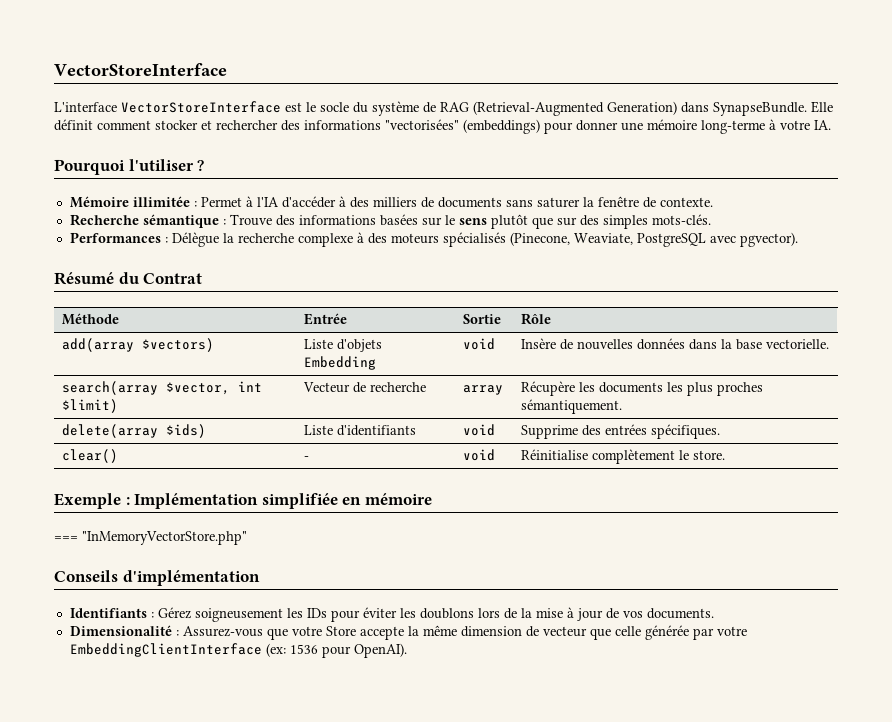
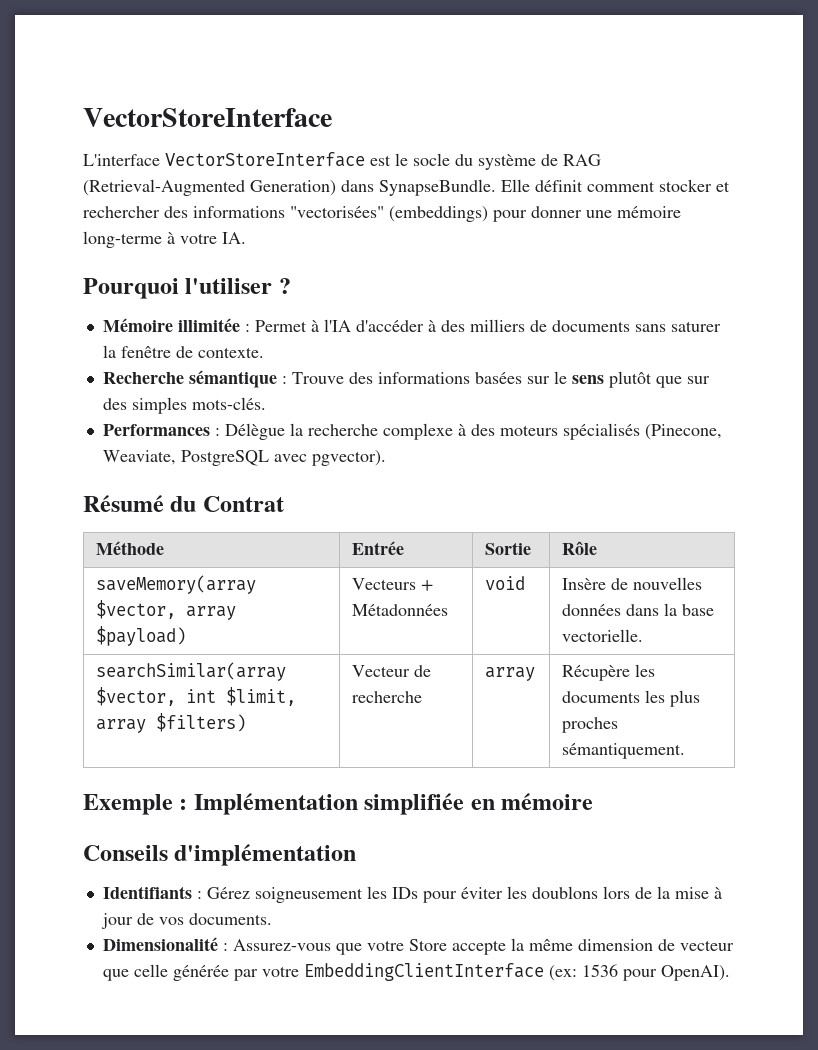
- add(array $vectors) | Liste d'objets Embedding | void | Insère de nouvelles données dans la base vectorielle.
+ saveMemory(array $vector, array $payload) | Vecteurs + Métadonnées | void | Insère de nouvelles données dans la base vectorielle.
- search(array $vector, int $limit) | Vecteur de recherche | array | Récupère les documents les plus proches sémantiquement.
+ searchSimilar(array $vector, int $limit, array $filters) | Vecteur de recherche | array | Récupère les documents les plus proches sémantiquement.
- delete(array $ids) | Liste d'identifiants | void | Supprime des entrées spécifiques.
- clear() | - | void | Réinitialise complètement le store.
- === "InMemoryVectorStore.php"

